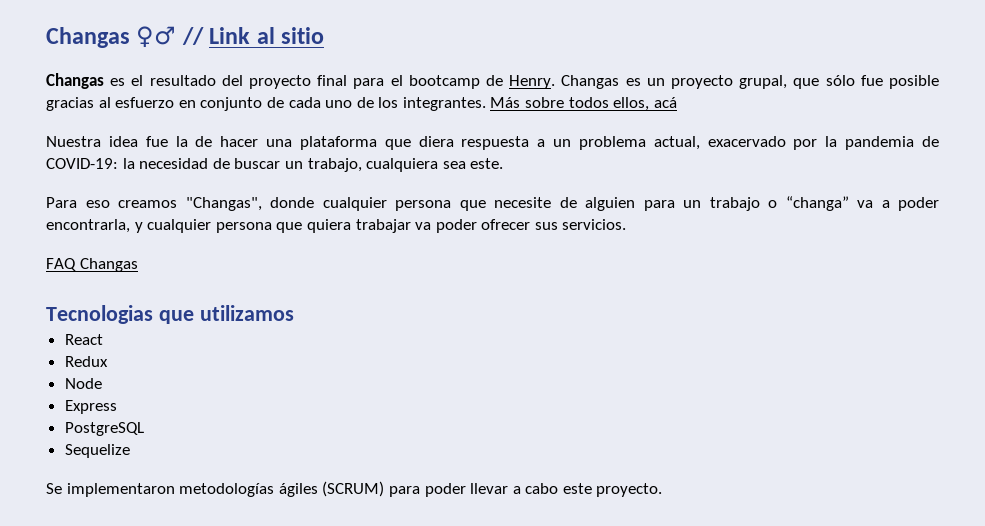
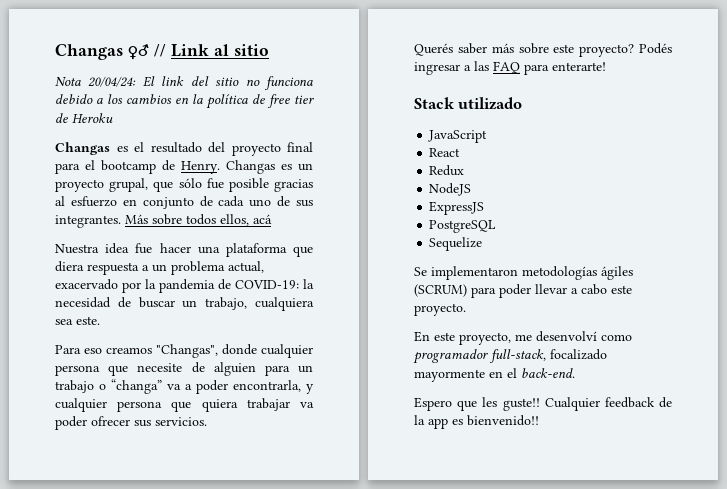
+ Nota 20/04/24: El link del sitio no funciona debido a los cambios en la política de free tier de Heroku
- Changas es un proyecto grupal, que sólo fue posible gracias al esfuerzo en conjunto de cada uno de los integrantes.
+ Changas es un proyecto grupal, que sólo fue posible gracias al esfuerzo en conjunto de cada uno de sus integrantes.
- Nuestra idea fue la de hacer una plataforma que diera respuesta a un problema actual, exacervado por la pandemia de COVID-19: la necesidad de buscar un trabajo, cualquiera sea este.
+ Nuestra idea fue hacer una plataforma que diera respuesta a un problema actual, exacervado por la pandemia de COVID-19: la necesidad de buscar un trabajo, cualquiera sea este.
- FAQ Changas
- Tecnologias que utilizamos
+ Querés saber más sobre este proyecto? Podés ingresar a las FAQ para enterarte!
+ Stack utilizado
+ JavaScript
- Node
- Express
+ NodeJS
+ ExpressJS
+ En este proyecto, me desenvolví como programador full-stack, focalizado mayormente en el back-end.
+ Espero que les guste!! Cualquier feedback de la app es bienvenido!!

